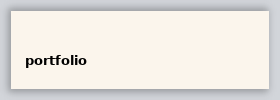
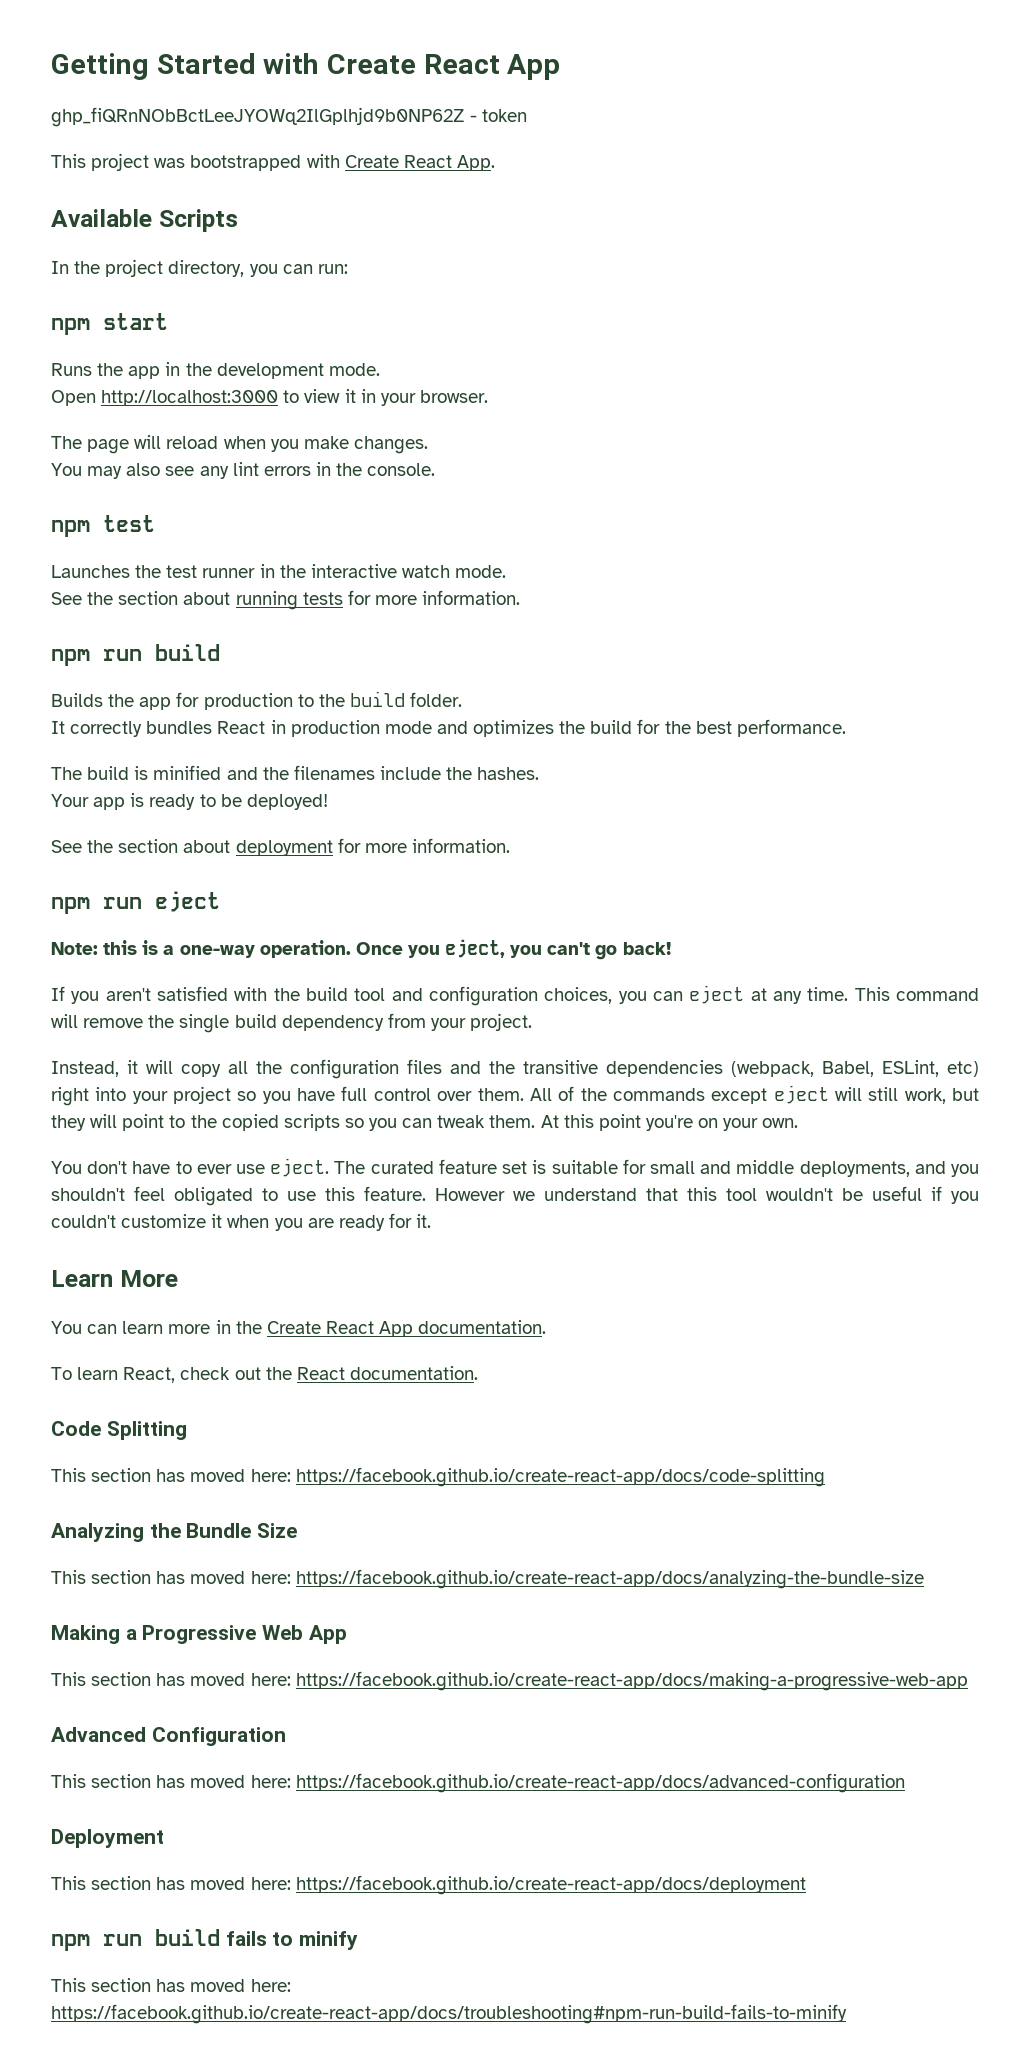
- portfolio
+ Getting Started with Create React App
+ 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 - token
+ This project was bootstrapped with Create React App.
+ Available Scripts
+ In the project directory, you can run:
+ npm start
+ Runs the app in the development mode.
+ Open http://localhost:3000 to view it in your browser.
+ The page will reload when you make changes.
+ You may also see any lint errors in the console.
+ npm test
+ Launches the test runner in the interactive watch mode.
+ See the section about running tests for more information.
+ npm run build
+ Builds the app for production to the build folder.
+ It correctly bundles React in production mode and optimizes the build for the best performance.
+ The build is minified and the filenames include the hashes.
+ Your app is ready to be deployed!
+ See the section about deployment for more information.
+ npm run eject
+ Note: this is a one-way operation. Once you eject, you can't go back!
+ If you aren't satisfied with the build tool and configuration choices, you can eject at any time. This command will remove the single build dependency from your project.
+ Instead, it will copy all the configuration files and the transitive dependencies (webpack, Babel, ESLint, etc) right into your project so you have full control over them. All of the commands except eject will still work, but they will point to the copied scripts so you can tweak them. At this point you're on your own.
+ You don't have to ever use eject. The curated feature set is suitable for small and middle deployments, and you shouldn't feel obligated to use this feature. However we understand that this tool wouldn't be useful if you couldn't customize it when you are ready for it.
+ Learn More
+ You can learn more in the Create React App documentation.
+ To learn React, check out the React documentation.
+ Code Splitting
+ This section has moved here: https://facebook.github.io/create-react-app/docs/code-splitting
+ Analyzing the Bundle Size
+ This section has moved here: https://facebook.github.io/create-react-app/docs/analyzing-the-bundle-size
+ Making a Progressive Web App
+ This section has moved here: https://facebook.github.io/create-react-app/docs/making-a-progressive-web-app
+ Advanced Configuration
+ This section has moved here: https://facebook.github.io/create-react-app/docs/advanced-configuration
+ Deployment
+ This section has moved here: https://facebook.github.io/create-react-app/docs/deployment
+ npm run build fails to minify
+ This section has moved here: https://facebook.github.io/create-react-app/docs/troubleshooting#npm-run-build-fails-to-minify

